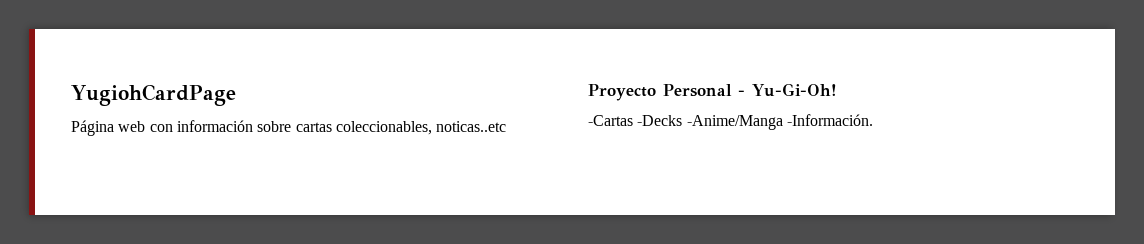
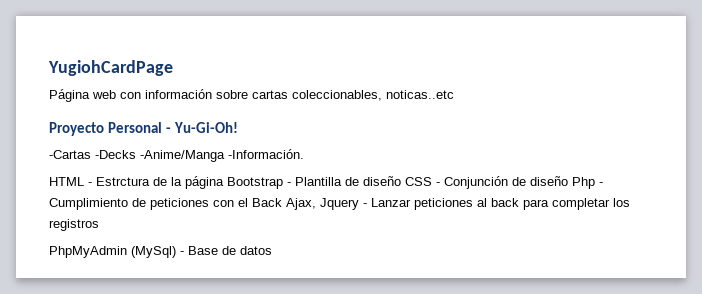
+ HTML - Estrctura de la página Bootstrap - Plantilla de diseño CSS - Conjunción de diseño Php - Cumplimiento de peticiones con el Back Ajax, Jquery - Lanzar peticiones al back para completar los registros
+ PhpMyAdmin (MySql) - Base de datos

